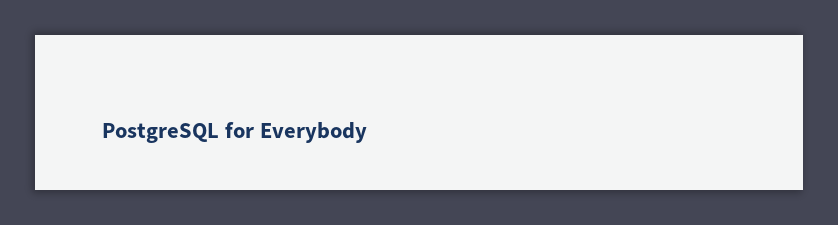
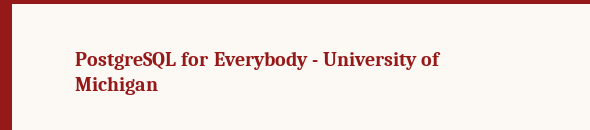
- PostgreSQL for Everybody
+ PostgreSQL for Everybody - University of Michigan

